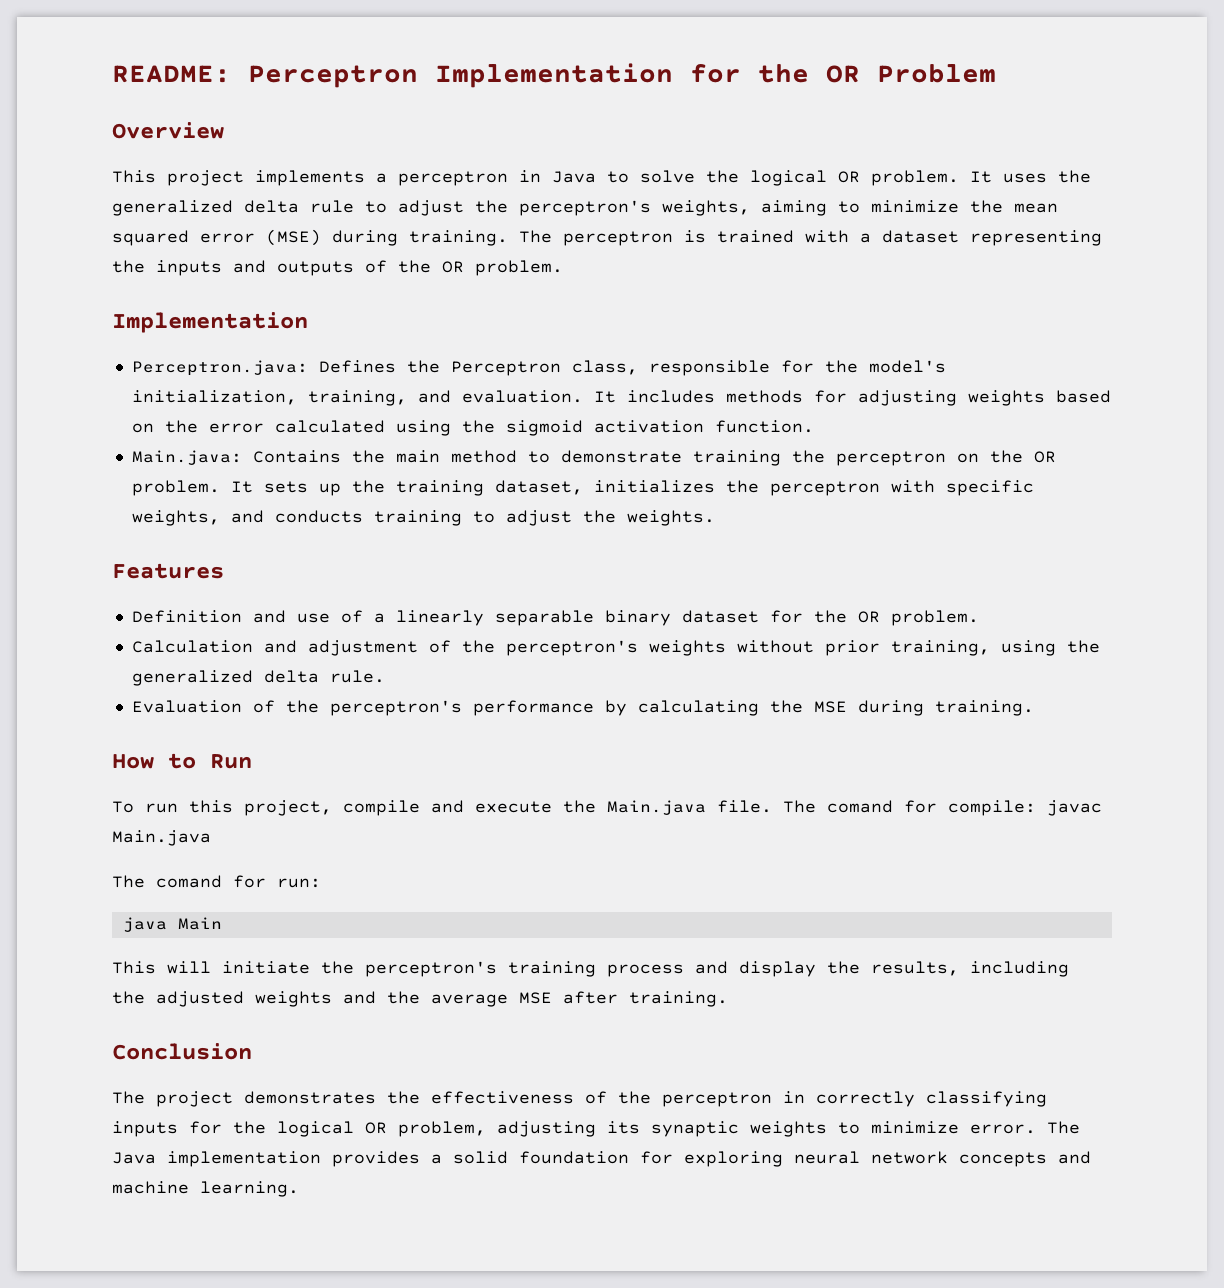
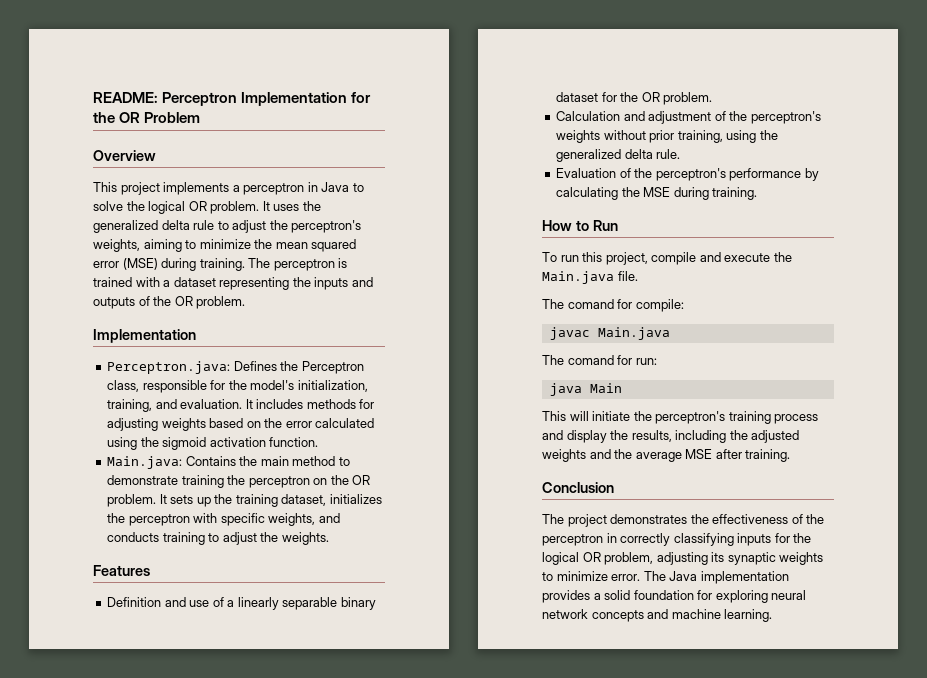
- To run this project, compile and execute the Main.java file. The comand for compile: javac Main.java
+ To run this project, compile and execute the Main.java file.
+ The comand for compile:
+ javac Main.java

